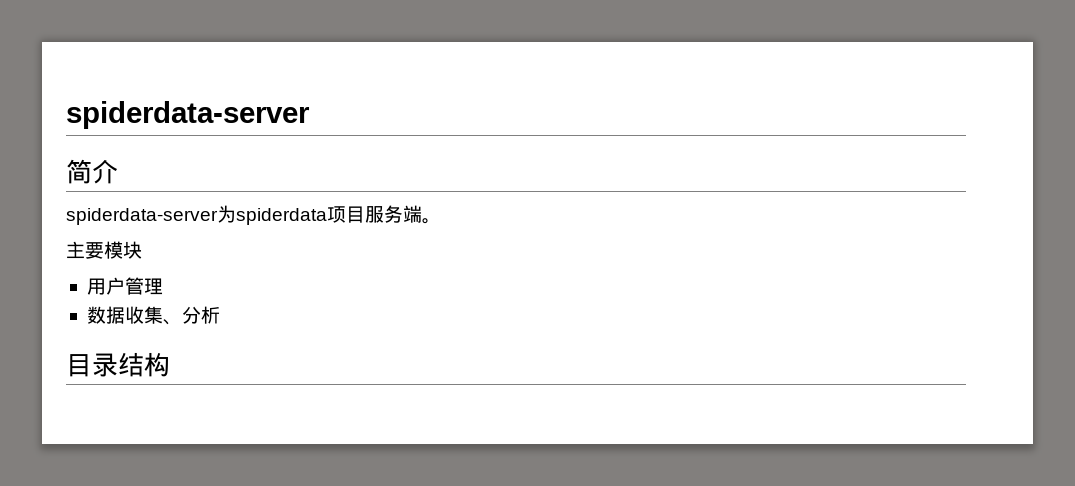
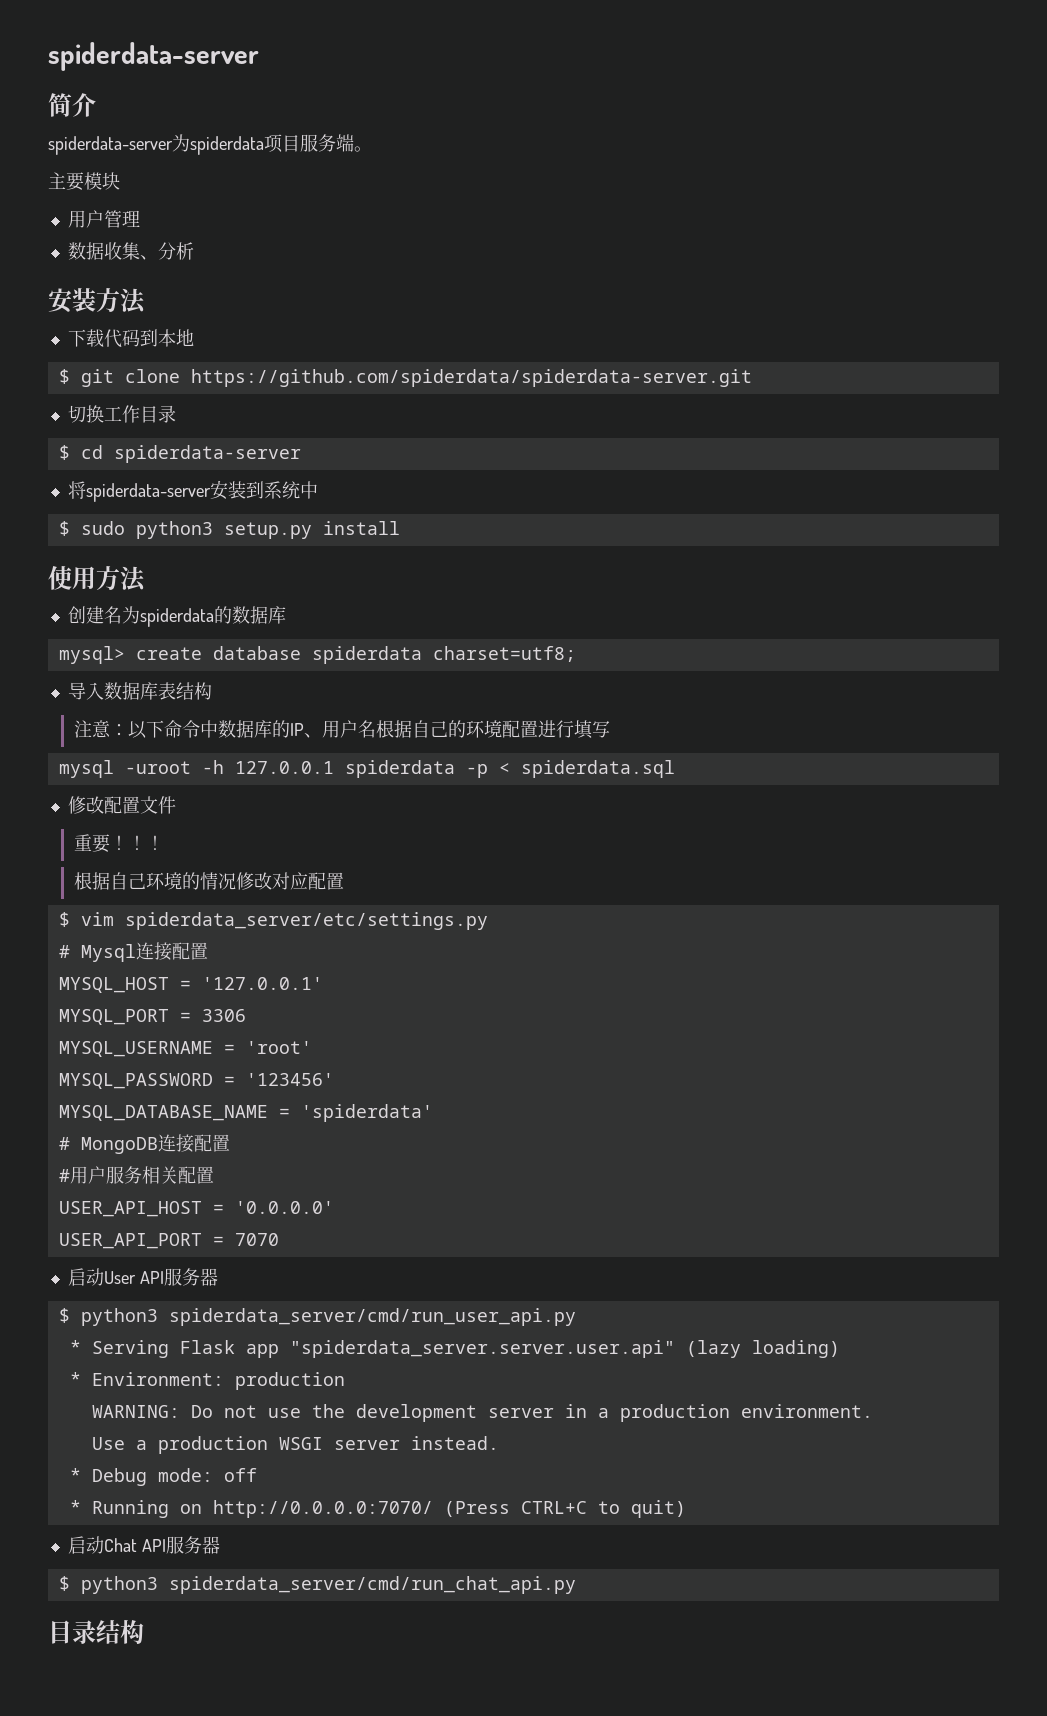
+ 安装方法
+ 下载代码到本地
+ $ git clone https://github.com/spiderdata/spiderdata-server.git
+ 切换工作目录
+ $ cd spiderdata-server
+ 将spiderdata-server安装到系统中
+ $ sudo python3 setup.py install
+ 使用方法
+ 创建名为spiderdata的数据库
+ mysql> create database spiderdata charset=utf8;
+ 导入数据库表结构
+ 注意：以下命令中数据库的IP、用户名根据自己的环境配置进行填写
+ mysql -uroot -h 127.0.0.1 spiderdata -p < spiderdata.sql
+ 修改配置文件
+ 重要！！！
+ 根据自己环境的情况修改对应配置
+ $ vim spiderdata_server/etc/settings.py
+ # Mysql连接配置
+ MYSQL_HOST = '127.0.0.1'
+ MYSQL_PORT = 3306
+ MYSQL_USERNAME = 'root'
+ MYSQL_PASSWORD = '123456'
+ MYSQL_DATABASE_NAME = 'spiderdata'
+ # MongoDB连接配置
+ #用户服务相关配置
+ USER_API_HOST = '0.0.0.0'
+ USER_API_PORT = 7070
+ 启动User API服务器
+ $ python3 spiderdata_server/cmd/run_user_api.py
+ * Serving Flask app "spiderdata_server.server.user.api" (lazy loading)
+ * Environment: production
+ WARNING: Do not use the development server in a production environment.
+ Use a production WSGI server instead.
+ * Debug mode: off
+ * Running on http://0.0.0.0:7070/ (Press CTRL+C to quit)
+ 启动Chat API服务器
+ $ python3 spiderdata_server/cmd/run_chat_api.py

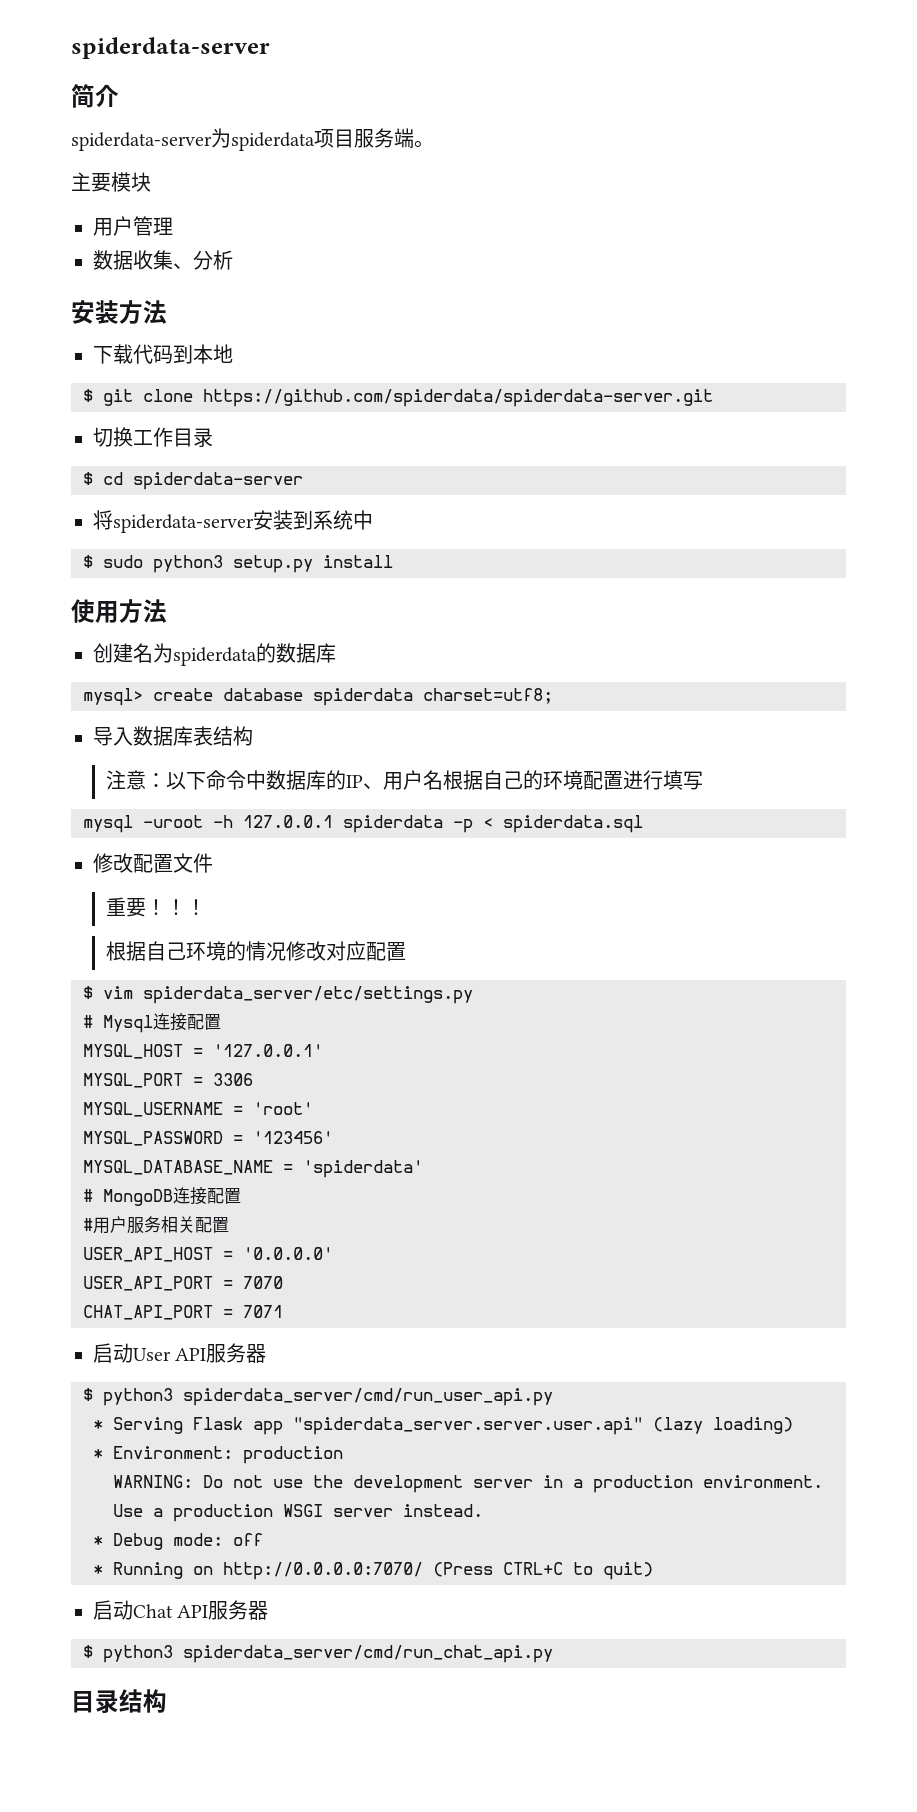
+ CHAT_API_PORT = 7071

